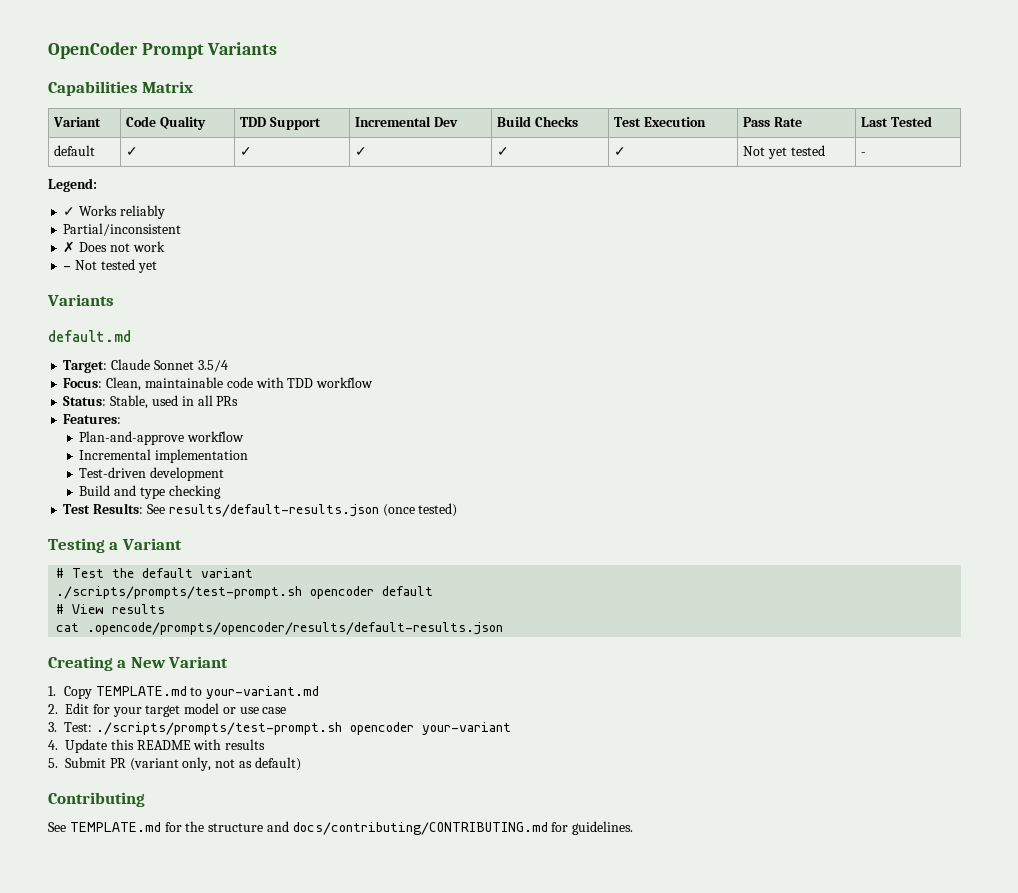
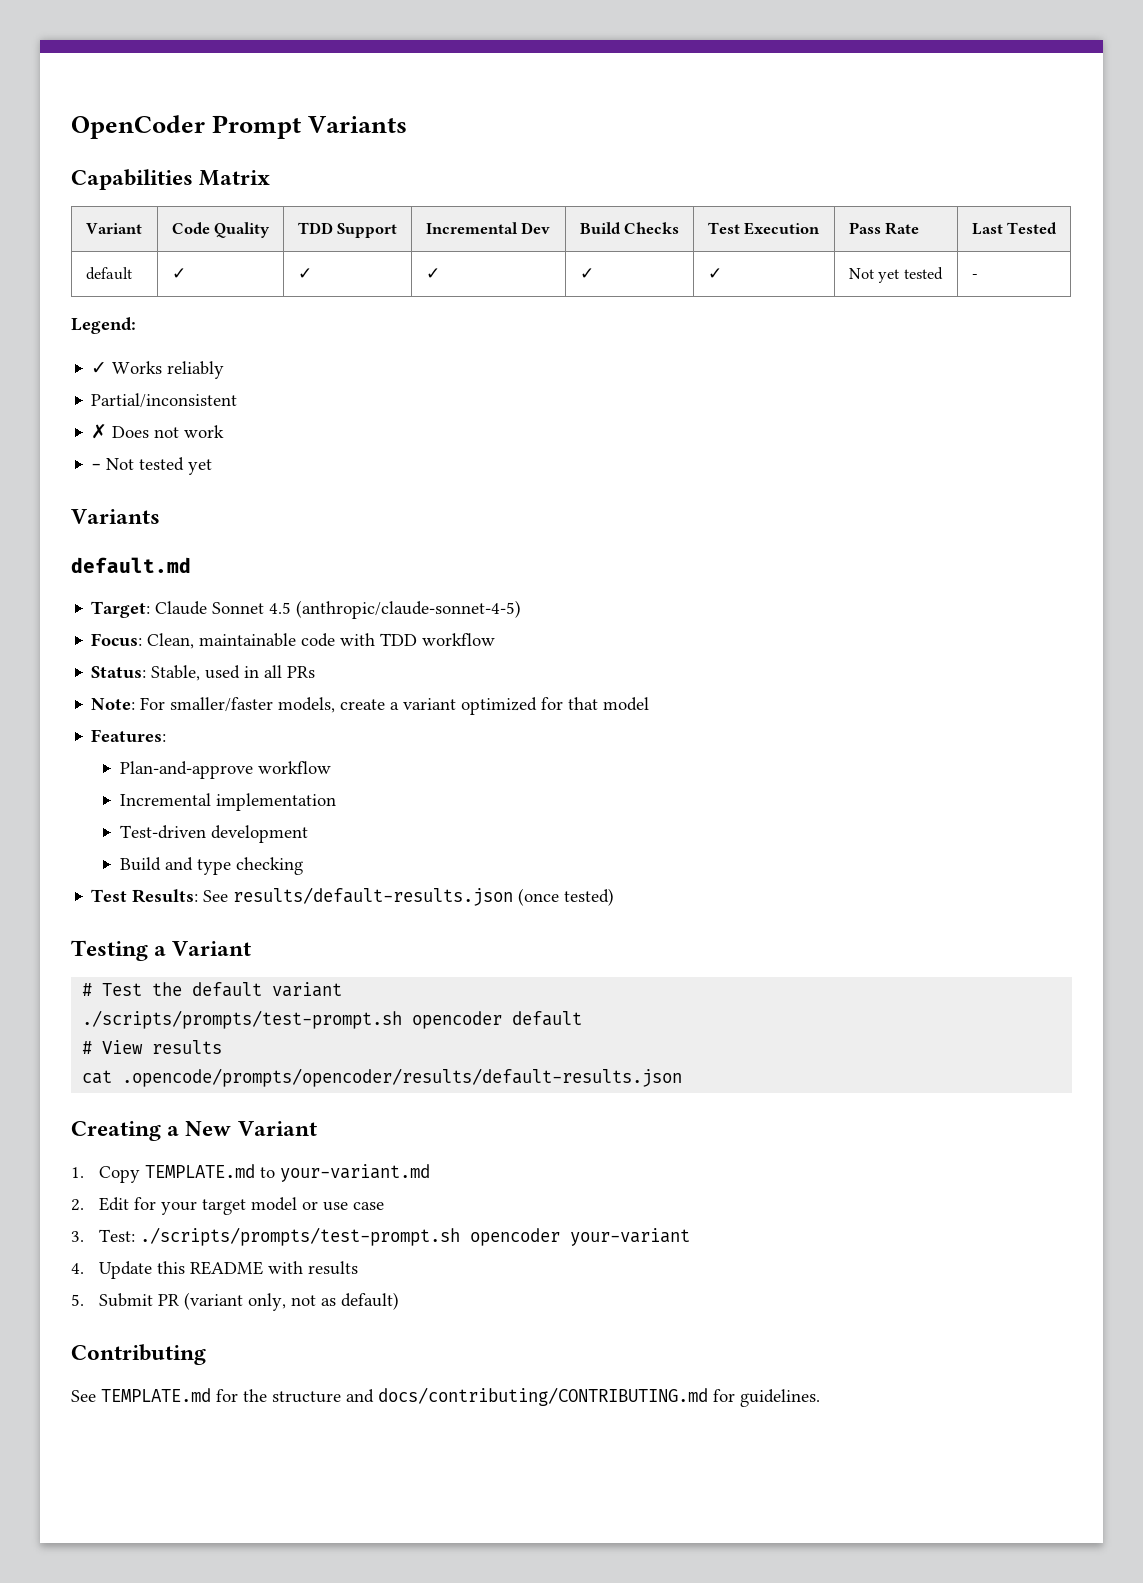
- Target: Claude Sonnet 3.5/4
+ Target: Claude Sonnet 4.5 (anthropic/claude-sonnet-4-5)
+ Note: For smaller/faster models, create a variant optimized for that model

